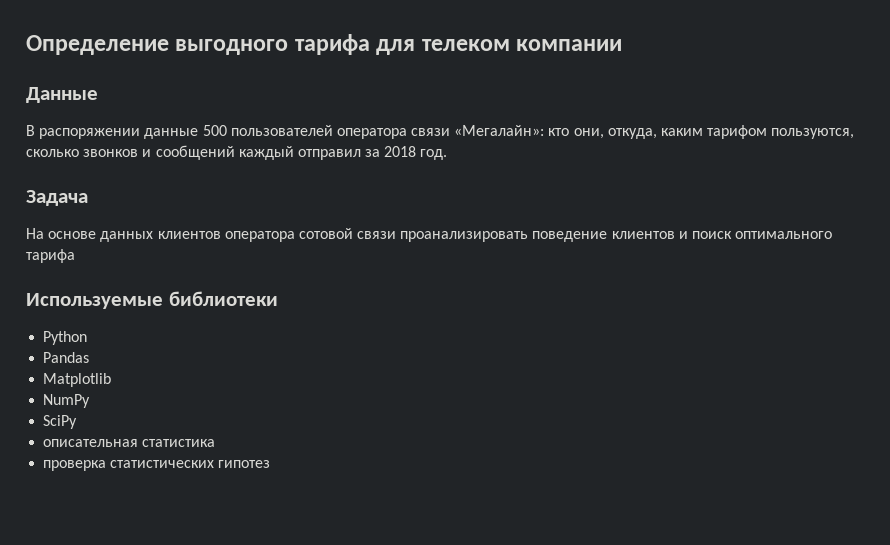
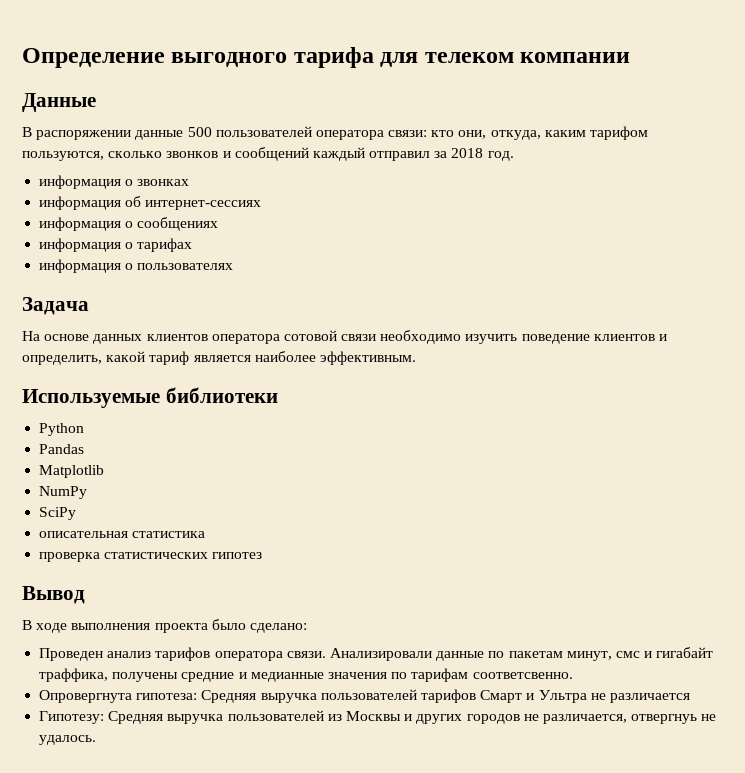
- В распоряжении данные 500 пользователей оператора связи «Мегалайн»: кто они, откуда, каким тарифом пользуются, сколько звонков и сообщений каждый отправил за 2018 год.
+ В распоряжении данные 500 пользователей оператора связи: кто они, откуда, каким тарифом пользуются, сколько звонков и сообщений каждый отправил за 2018 год.
+ информация о звонках
+ информация об интернет-сессиях
+ информация о сообщениях
+ информация о тарифах
+ информация о пользователях
- На основе данных клиентов оператора сотовой связи проанализировать поведение клиентов и поиск оптимального тарифа
+ На основе данных клиентов оператора сотовой связи необходимо изучить поведение клиентов и определить, какой тариф является наиболее эффективным.
+ Вывод
+ В ходе выполнения проекта было сделано:
+ Проведен анализ тарифов оператора связи. Анализировали данные по пакетам минут, смс и гигабайт траффика, получены средние и медианные значения по тарифам соответсвенно.
+ Опровергнута гипотеза: Средняя выручка пользователей тарифов Смарт и Ультра не различается
+ Гипотезу: Средняя выручка пользователей из Москвы и других городов не различается, отвергнуь не удалось.

